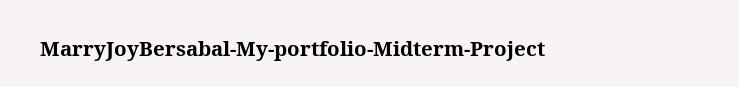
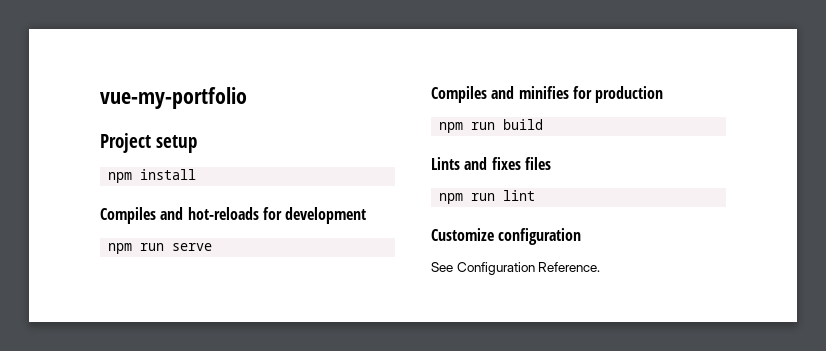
- MarryJoyBersabal-My-portfolio-Midterm-Project
+ vue-my-portfolio
+ Project setup
+ npm install
+ Compiles and hot-reloads for development
+ npm run serve
+ Compiles and minifies for production
+ npm run build
+ Lints and fixes files
+ npm run lint
+ Customize configuration
+ See Configuration Reference.

